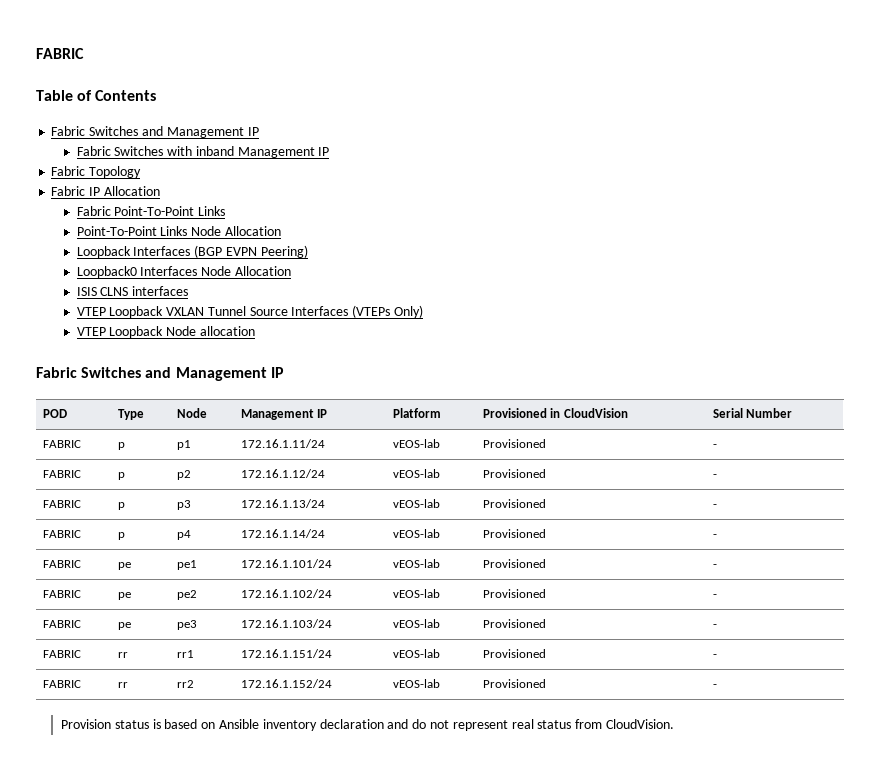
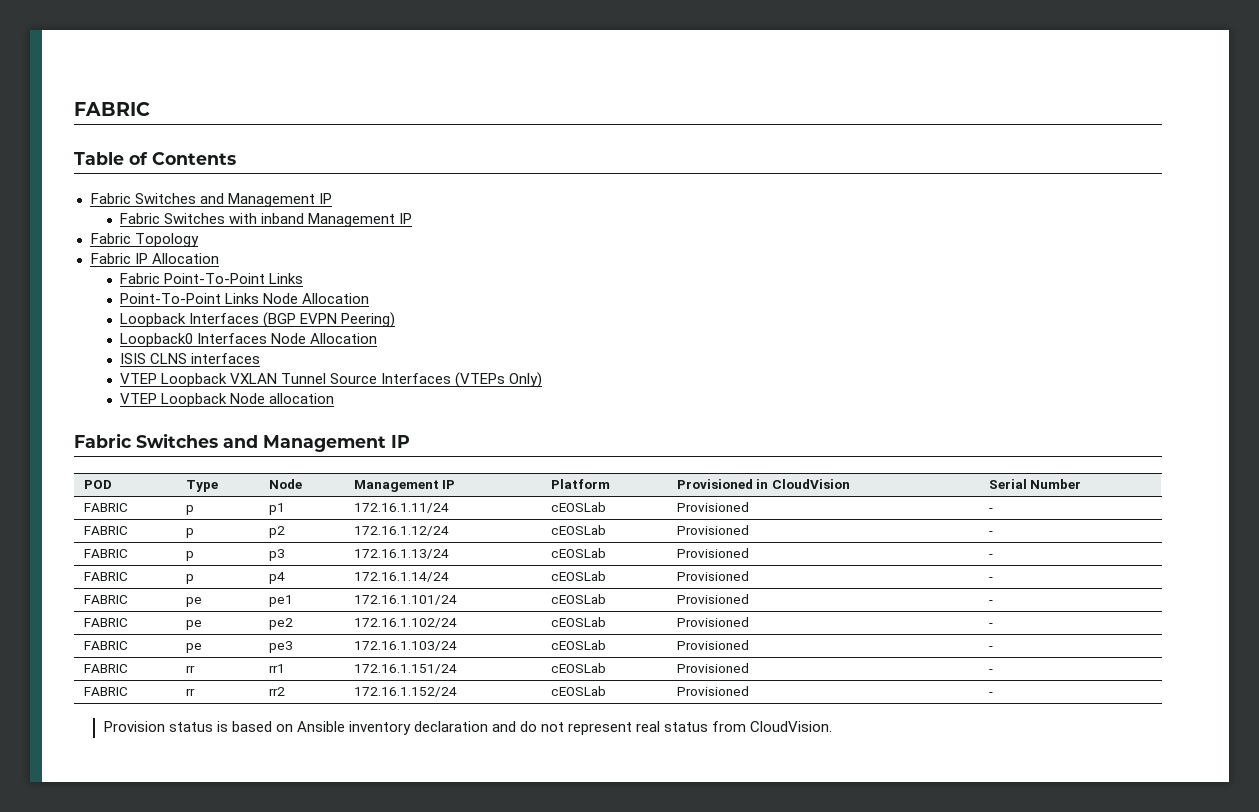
- FABRIC | p | p1 | 172.16.1.11/24 | vEOS-lab | Provisioned | -
+ FABRIC | p | p1 | 172.16.1.11/24 | cEOSLab | Provisioned | -
- FABRIC | p | p2 | 172.16.1.12/24 | vEOS-lab | Provisioned | -
+ FABRIC | p | p2 | 172.16.1.12/24 | cEOSLab | Provisioned | -
- FABRIC | p | p3 | 172.16.1.13/24 | vEOS-lab | Provisioned | -
+ FABRIC | p | p3 | 172.16.1.13/24 | cEOSLab | Provisioned | -
- FABRIC | p | p4 | 172.16.1.14/24 | vEOS-lab | Provisioned | -
+ FABRIC | p | p4 | 172.16.1.14/24 | cEOSLab | Provisioned | -
- FABRIC | pe | pe1 | 172.16.1.101/24 | vEOS-lab | Provisioned | -
+ FABRIC | pe | pe1 | 172.16.1.101/24 | cEOSLab | Provisioned | -
- FABRIC | pe | pe2 | 172.16.1.102/24 | vEOS-lab | Provisioned | -
+ FABRIC | pe | pe2 | 172.16.1.102/24 | cEOSLab | Provisioned | -
- FABRIC | pe | pe3 | 172.16.1.103/24 | vEOS-lab | Provisioned | -
+ FABRIC | pe | pe3 | 172.16.1.103/24 | cEOSLab | Provisioned | -
- FABRIC | rr | rr1 | 172.16.1.151/24 | vEOS-lab | Provisioned | -
+ FABRIC | rr | rr1 | 172.16.1.151/24 | cEOSLab | Provisioned | -
- FABRIC | rr | rr2 | 172.16.1.152/24 | vEOS-lab | Provisioned | -
+ FABRIC | rr | rr2 | 172.16.1.152/24 | cEOSLab | Provisioned | -

